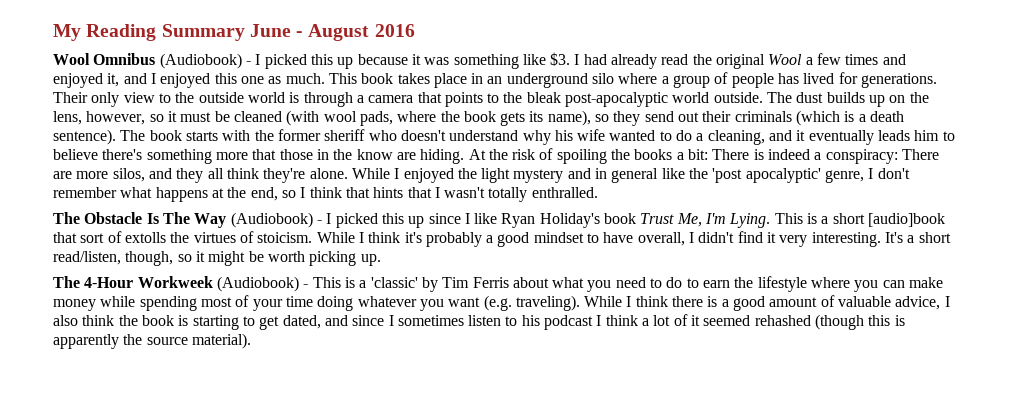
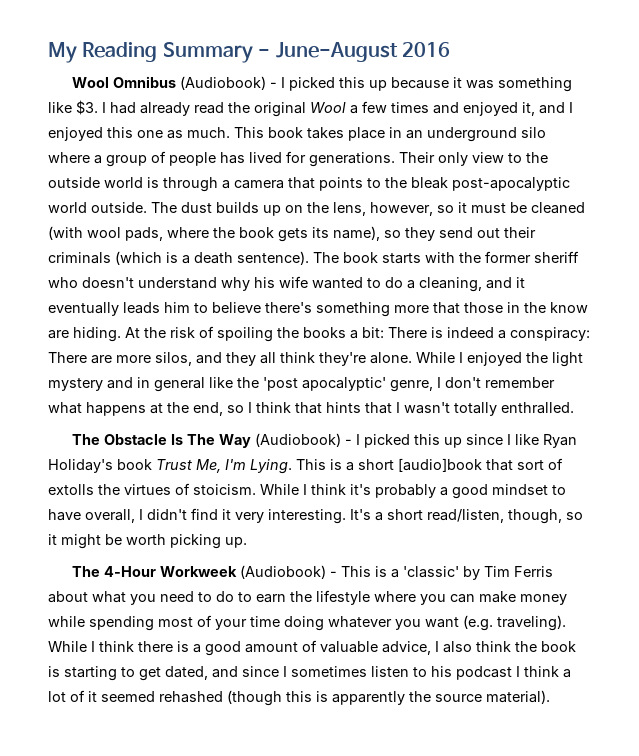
- My Reading Summary June - August 2016
+ My Reading Summary - June-August 2016

